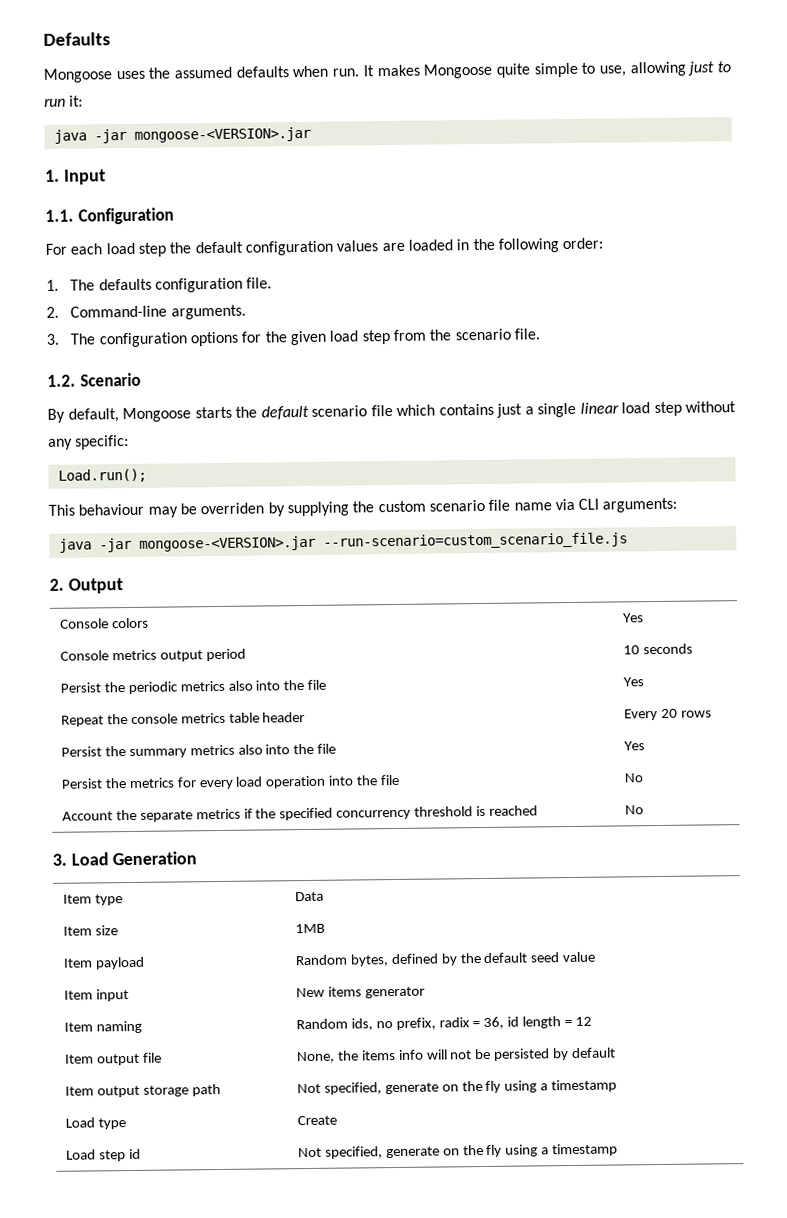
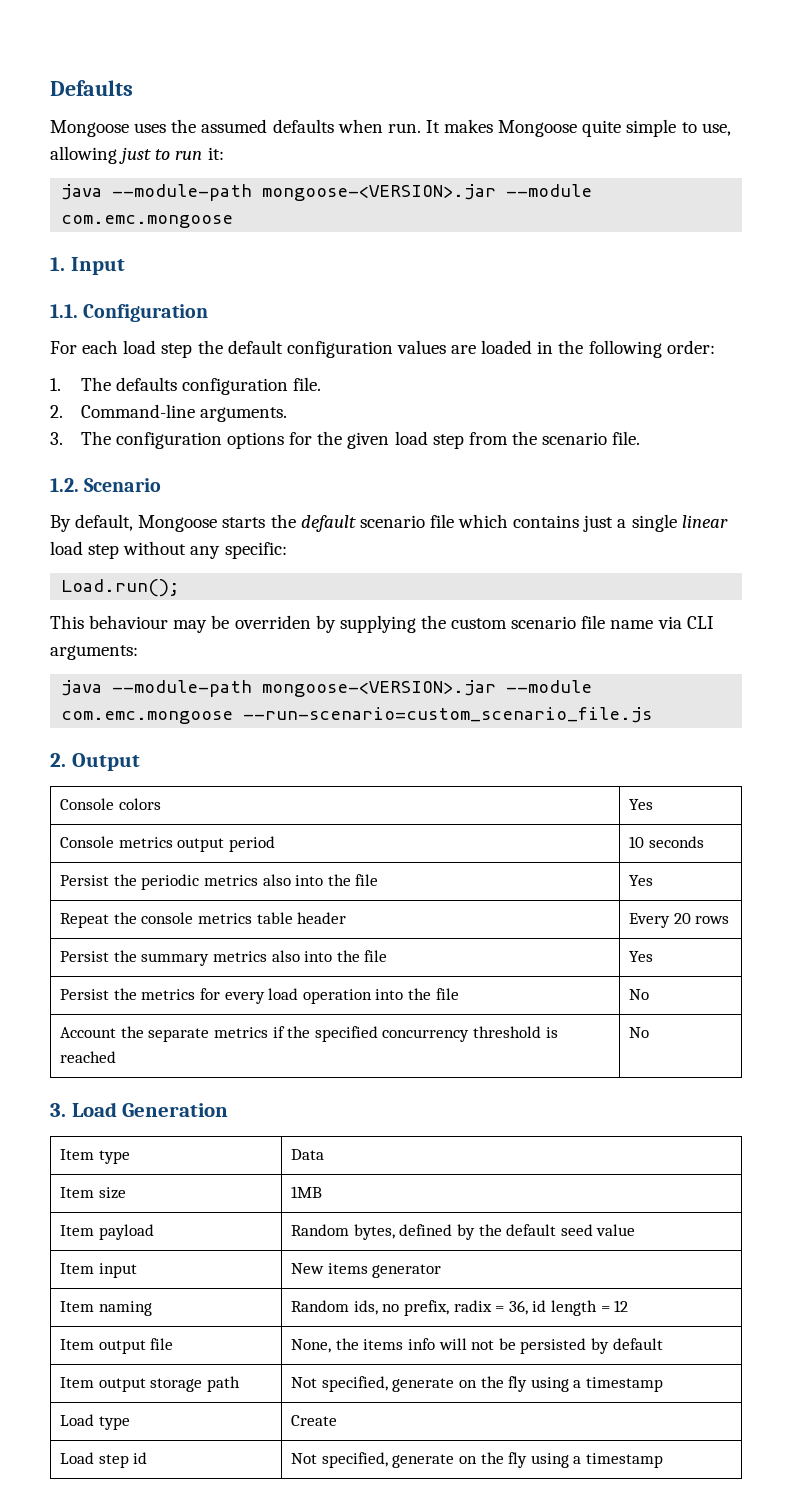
  It makes Mongoose quite simple to use, allowing just to run it:
- java -jar mongoose-<VERSION>.jar
+ java --module-path mongoose-<VERSION>.jar --module com.emc.mongoose
- java -jar mongoose-<VERSION>.jar --run-scenario=custom_scenario_file.js
+ java --module-path mongoose-<VERSION>.jar --module com.emc.mongoose --run-scenario=custom_scenario_file.js

